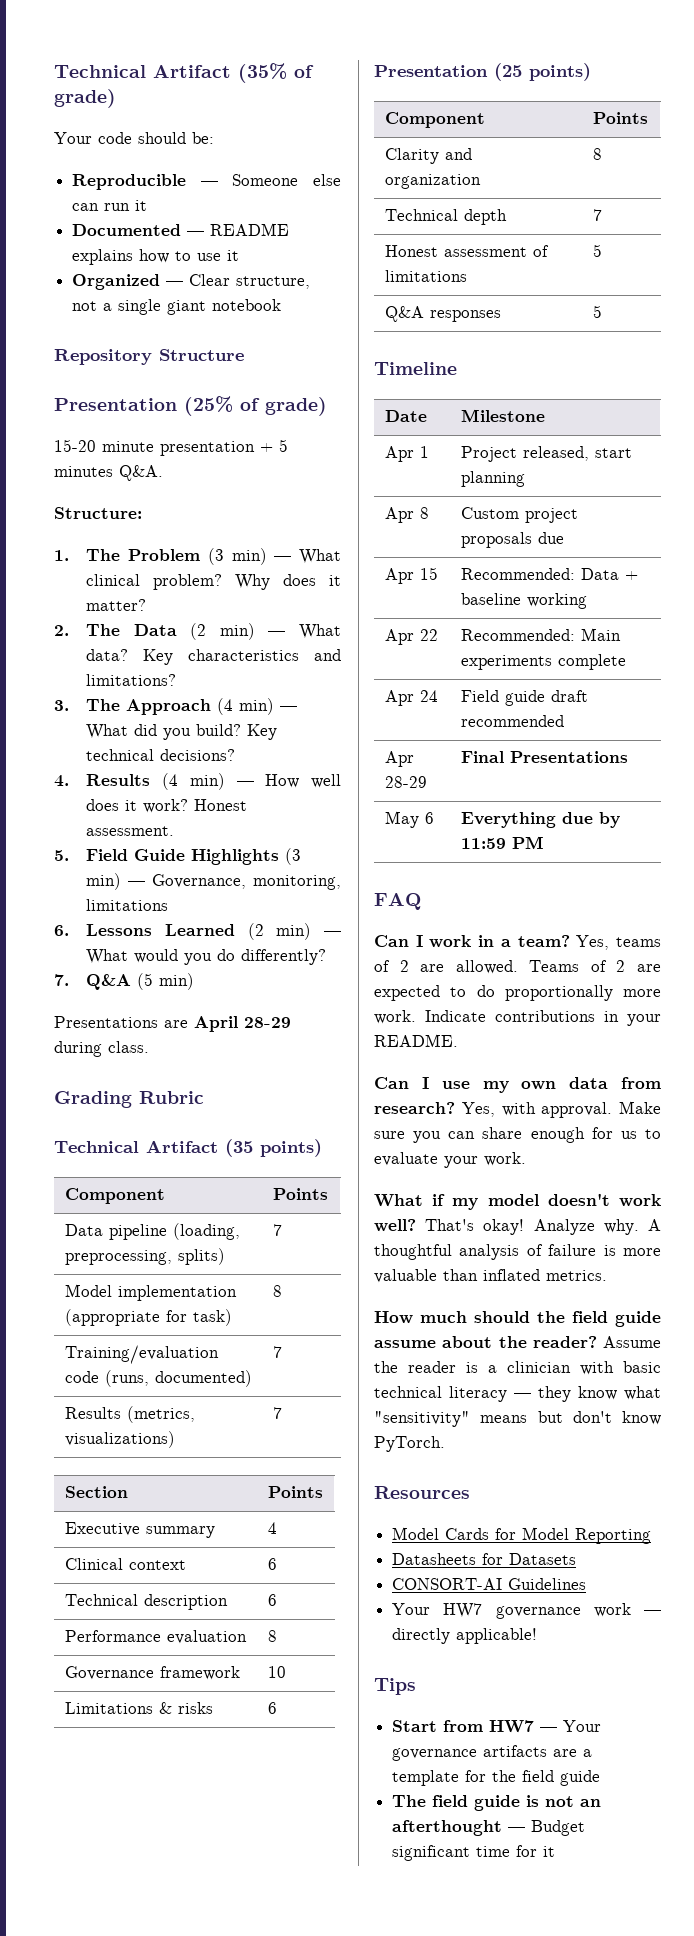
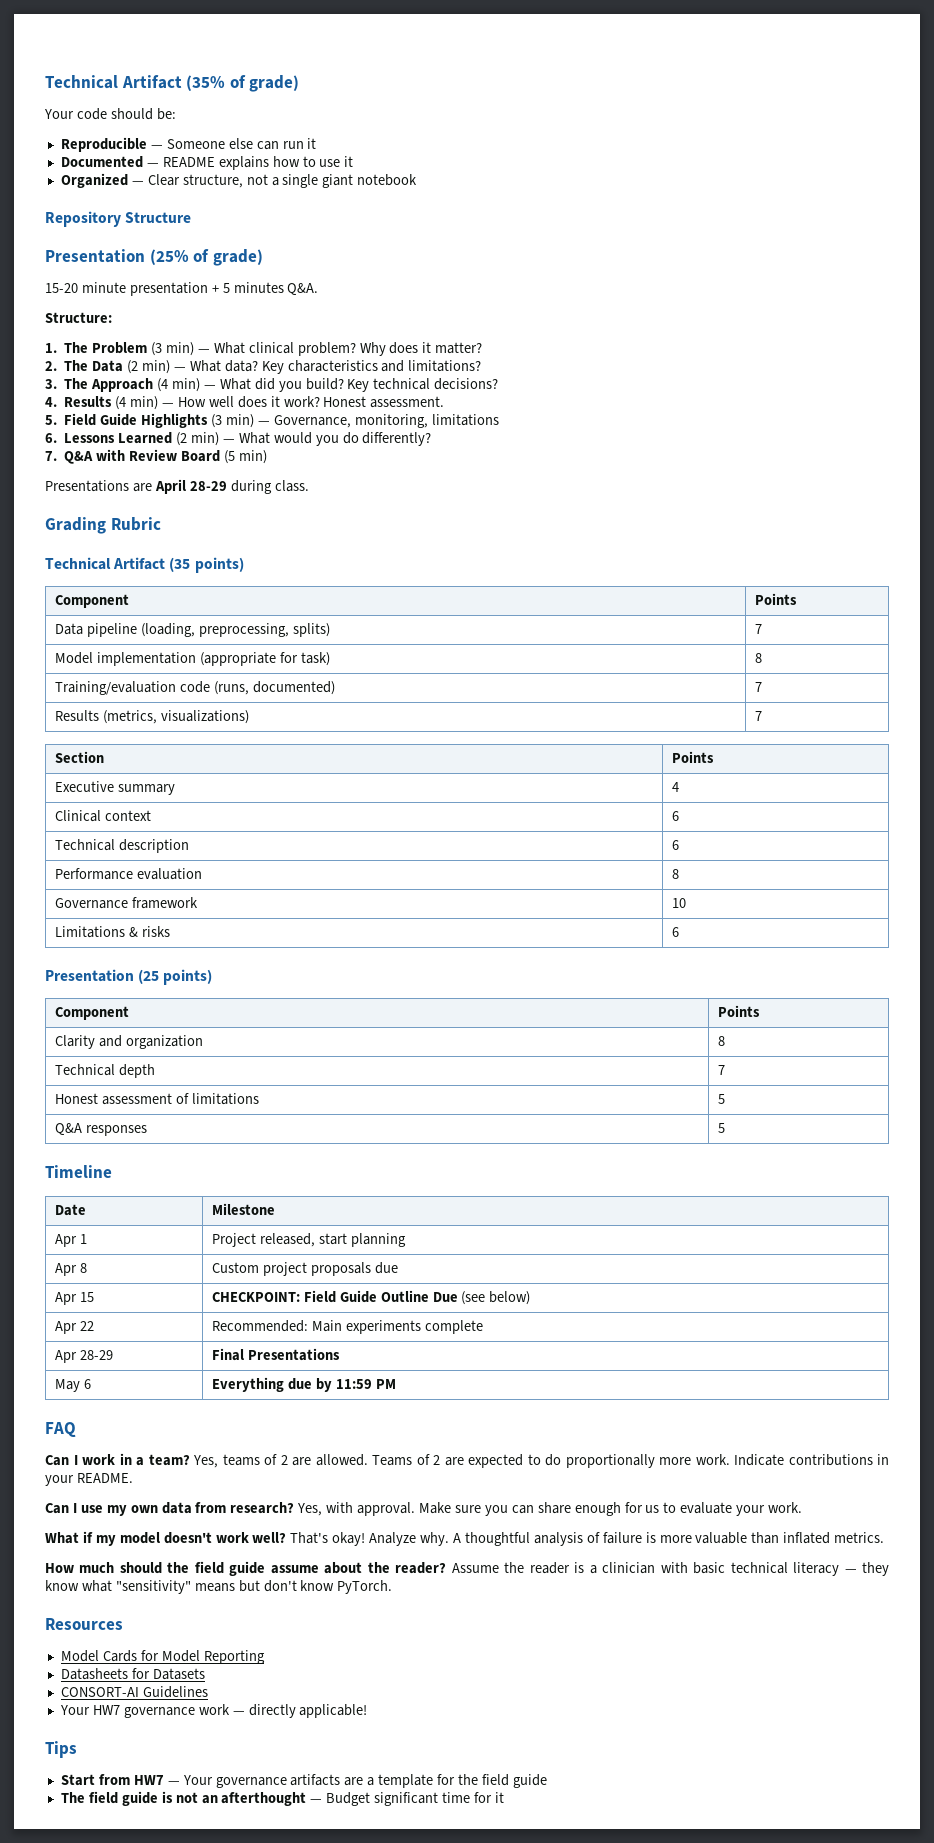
- 7. Q&A (5 min)
+ 7. Q&A with Review Board (5 min)
- Apr 15 | Recommended: Data + baseline working
+ Apr 15 | CHECKPOINT: Field Guide Outline Due (see below)
- Apr 24 | Field guide draft recommended

